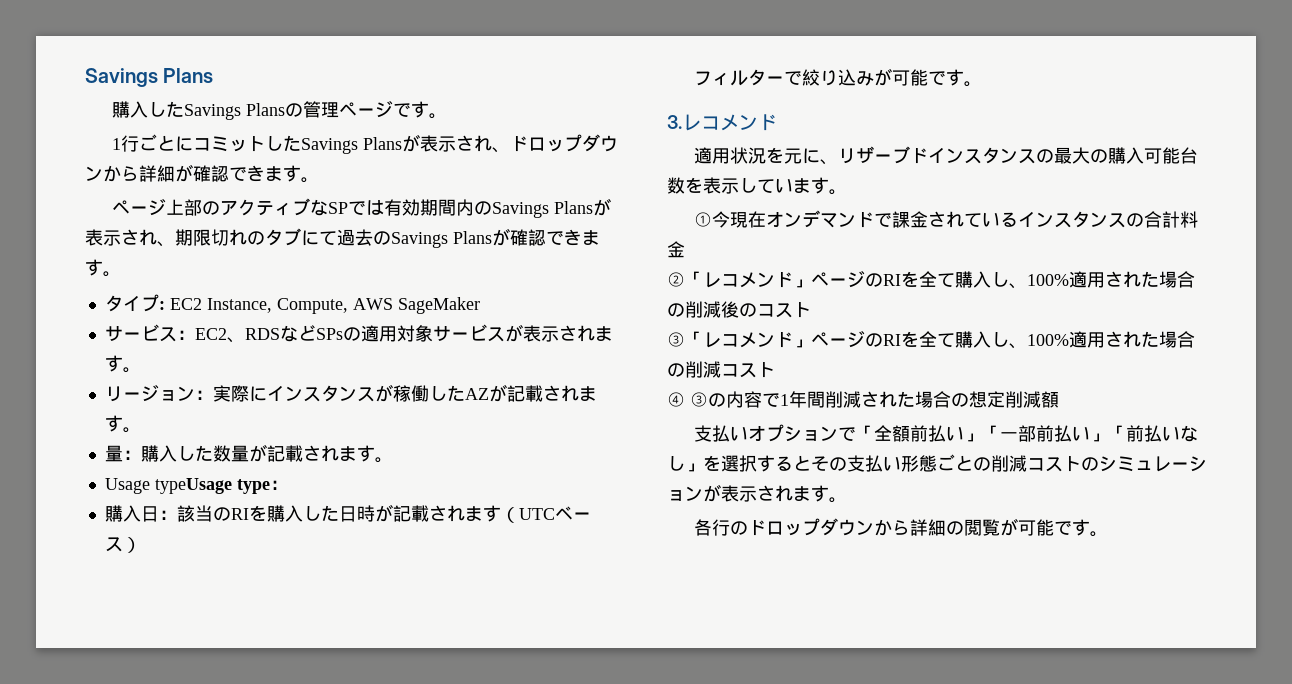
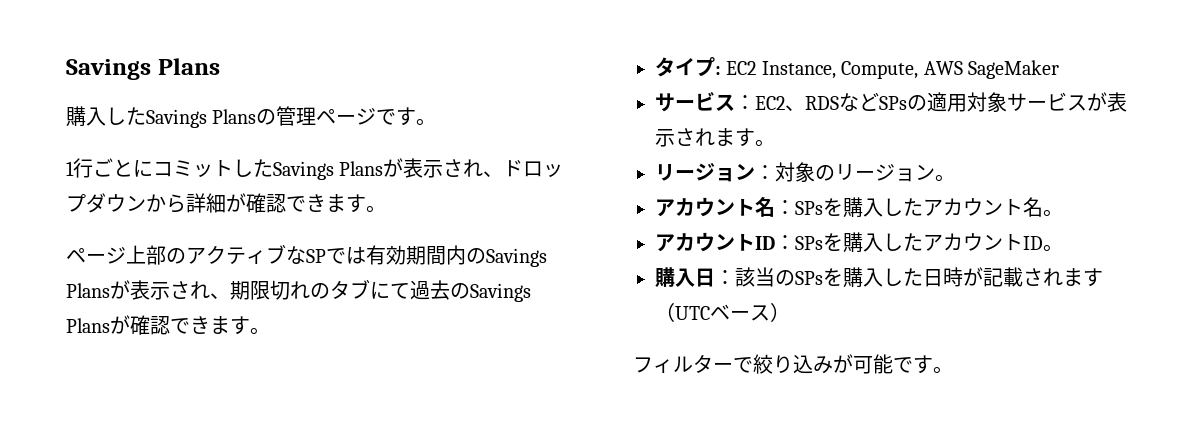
- リージョン：実際にインスタンスが稼働したAZが記載されます。
- 量：購入した数量が記載されます。
- Usage typeUsage type：
+ リージョン：対象のリージョン。
+ アカウント名：SPsを購入したアカウント名。
+ アカウントID：SPsを購入したアカウントID。
- 購入日：該当のRIを購入した日時が記載されます（UTCベース）
+ 購入日：該当のSPsを購入した日時が記載されます（UTCベース）
- 3.レコメンド
- 適用状況を元に、リザーブドインスタンスの最大の購入可能台数を表示しています。
- ①今現在オンデマンドで課金されているインスタンスの合計料金
- ②「レコメンド」ページのRIを全て購入し、100%適用された場合の削減後のコスト
- ③「レコメンド」ページのRIを全て購入し、100%適用された場合の削減コスト
- ④ ③の内容で1年間削減された場合の想定削減額
- 支払いオプションで「全額前払い」「一部前払い」「前払いなし」を選択するとその支払い形態ごとの削減コストのシミュレーションが表示されます。
- 各行のドロップダウンから詳細の閲覧が可能です。

